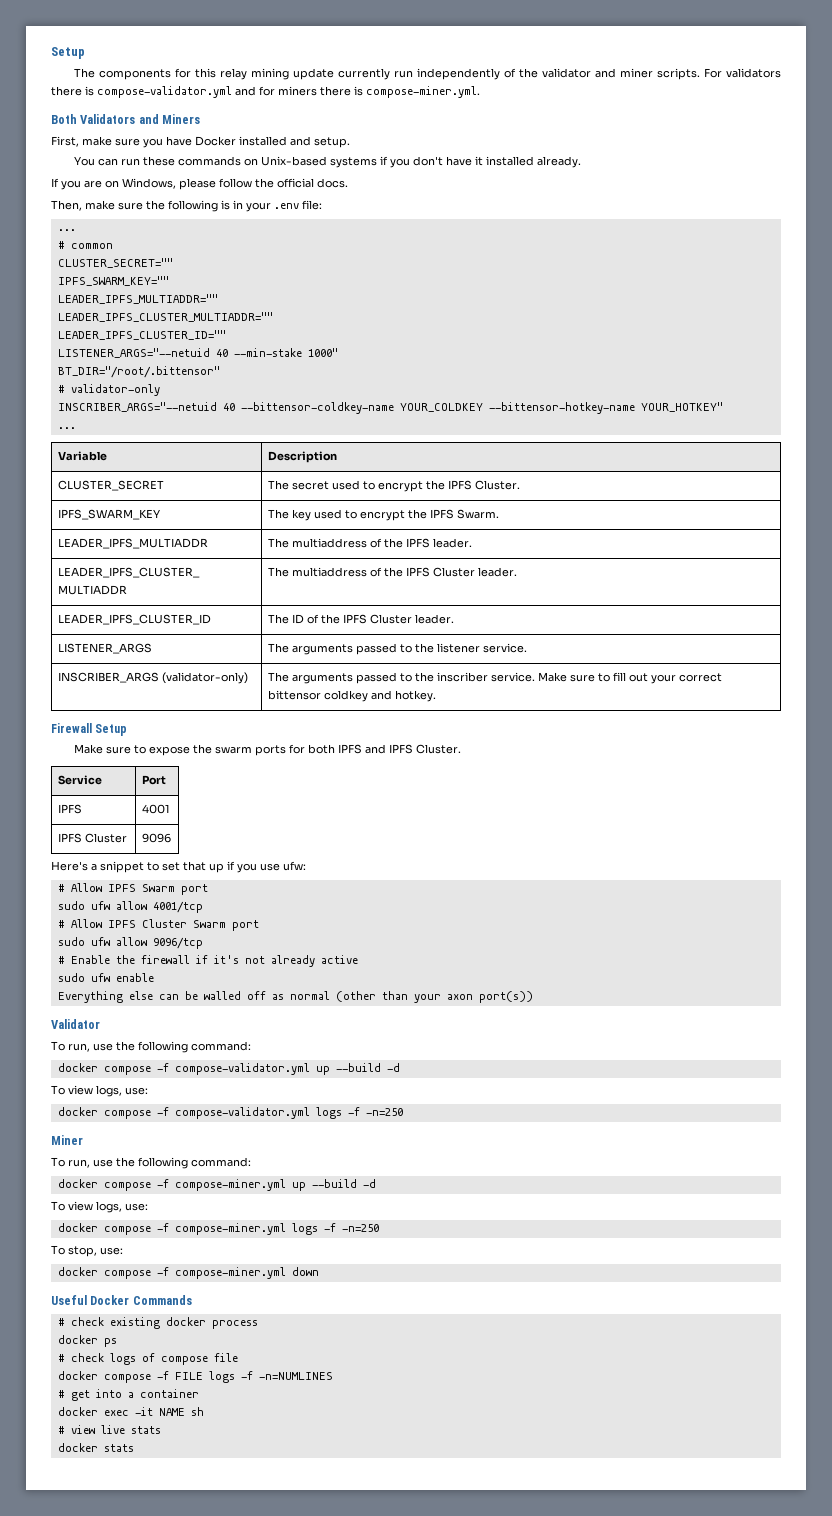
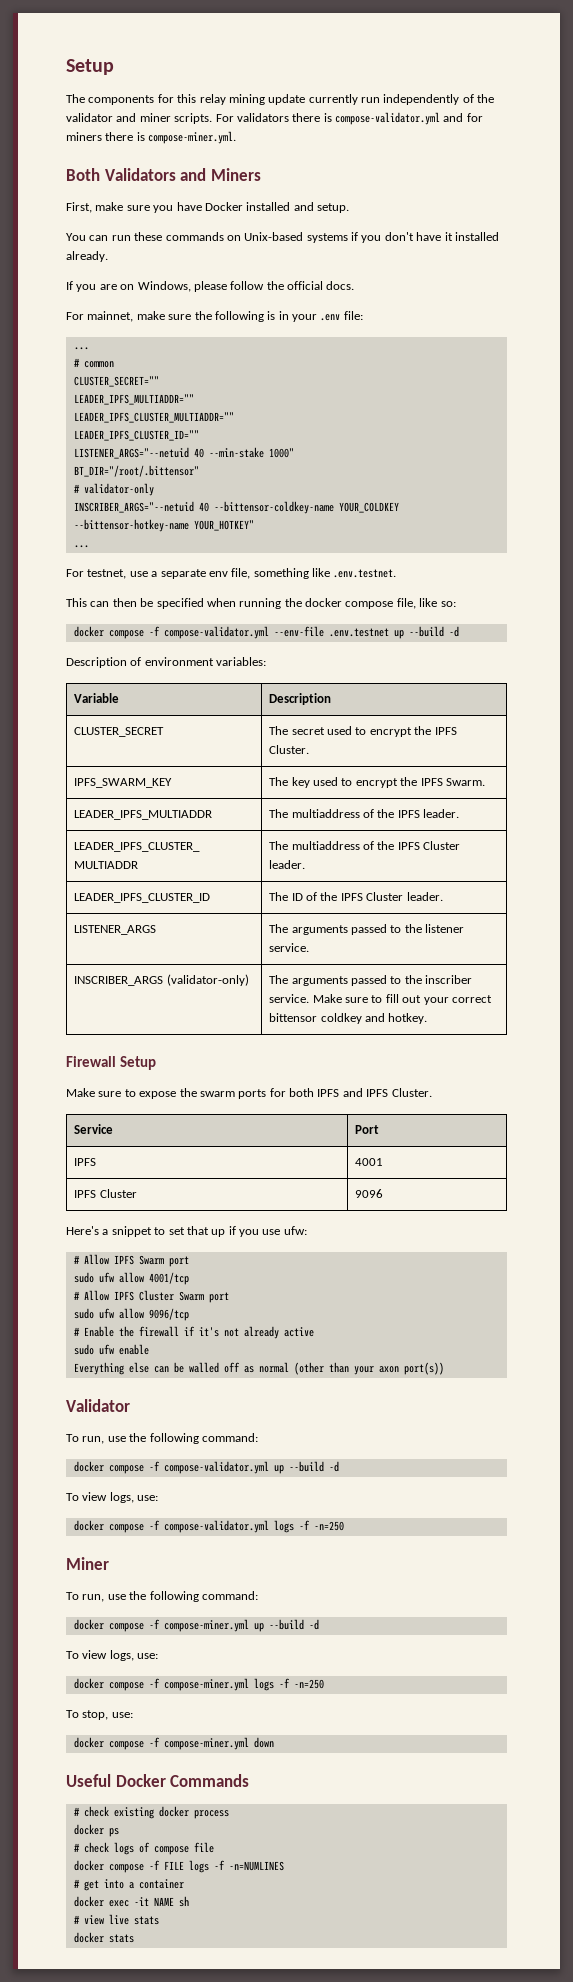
- Then, make sure the following is in your .env file:
+ For mainnet, make sure the following is in your .env file:
- IPFS_SWARM_KEY=""
+ For testnet, use a separate env file, something like .env.testnet.
+ This can then be specified when running the docker compose file, like so:
+ docker compose -f compose-validator.yml --env-file .env.testnet up --build -d
+ Description of environment variables:

